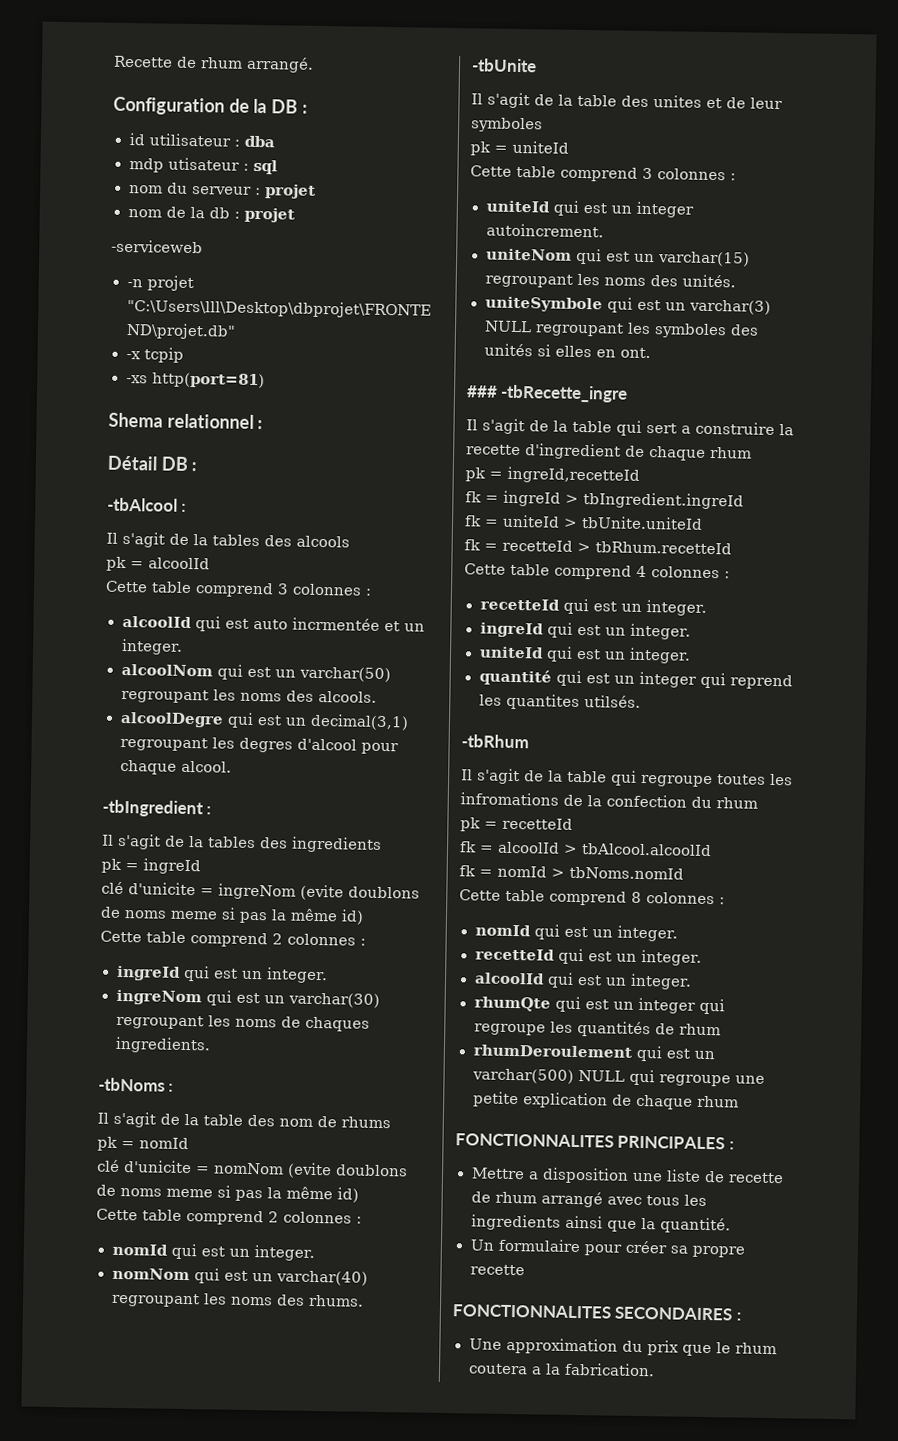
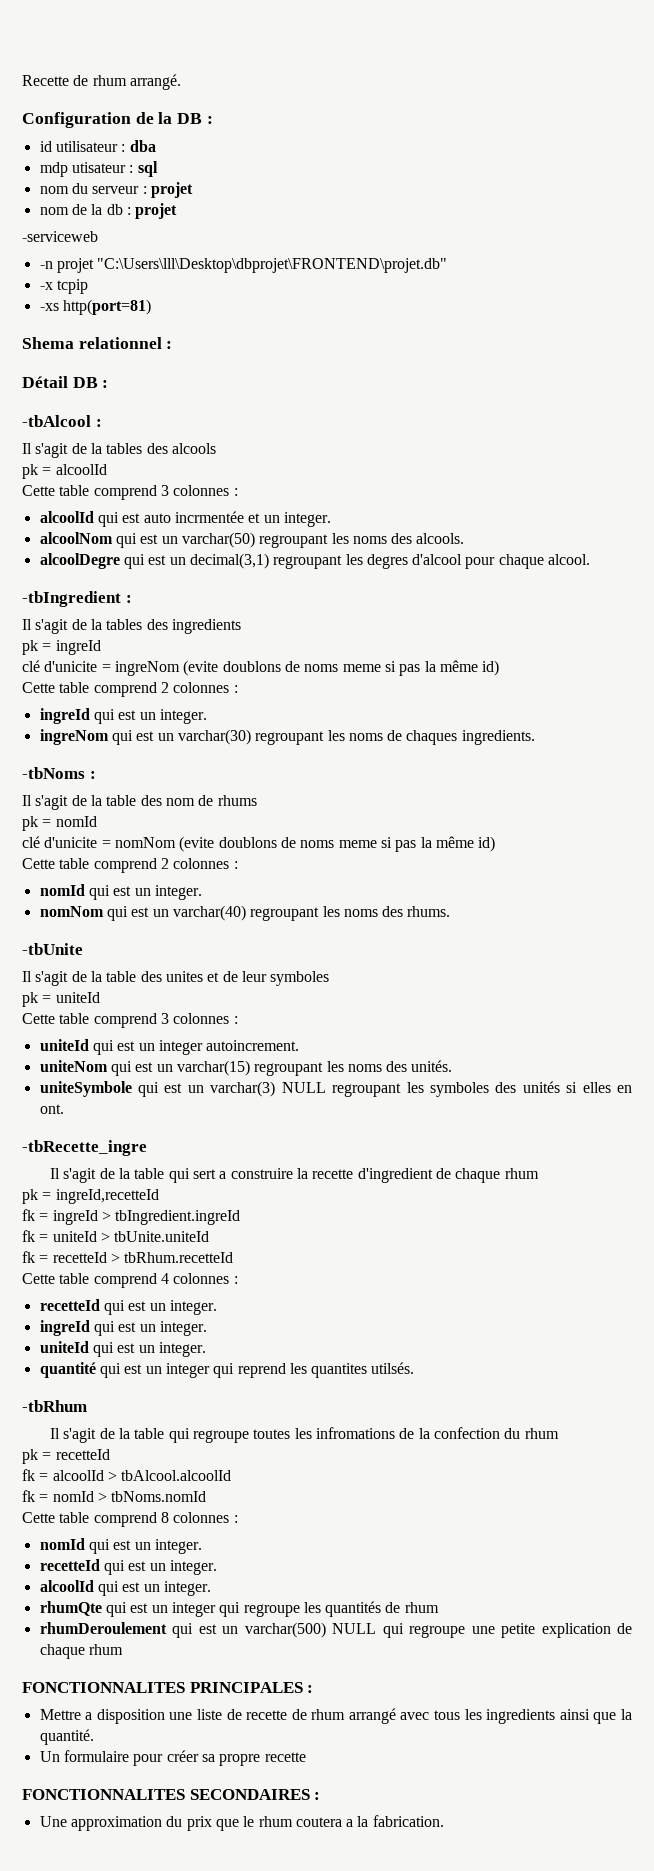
- ### -tbRecette_ingre
+ -tbRecette_ingre

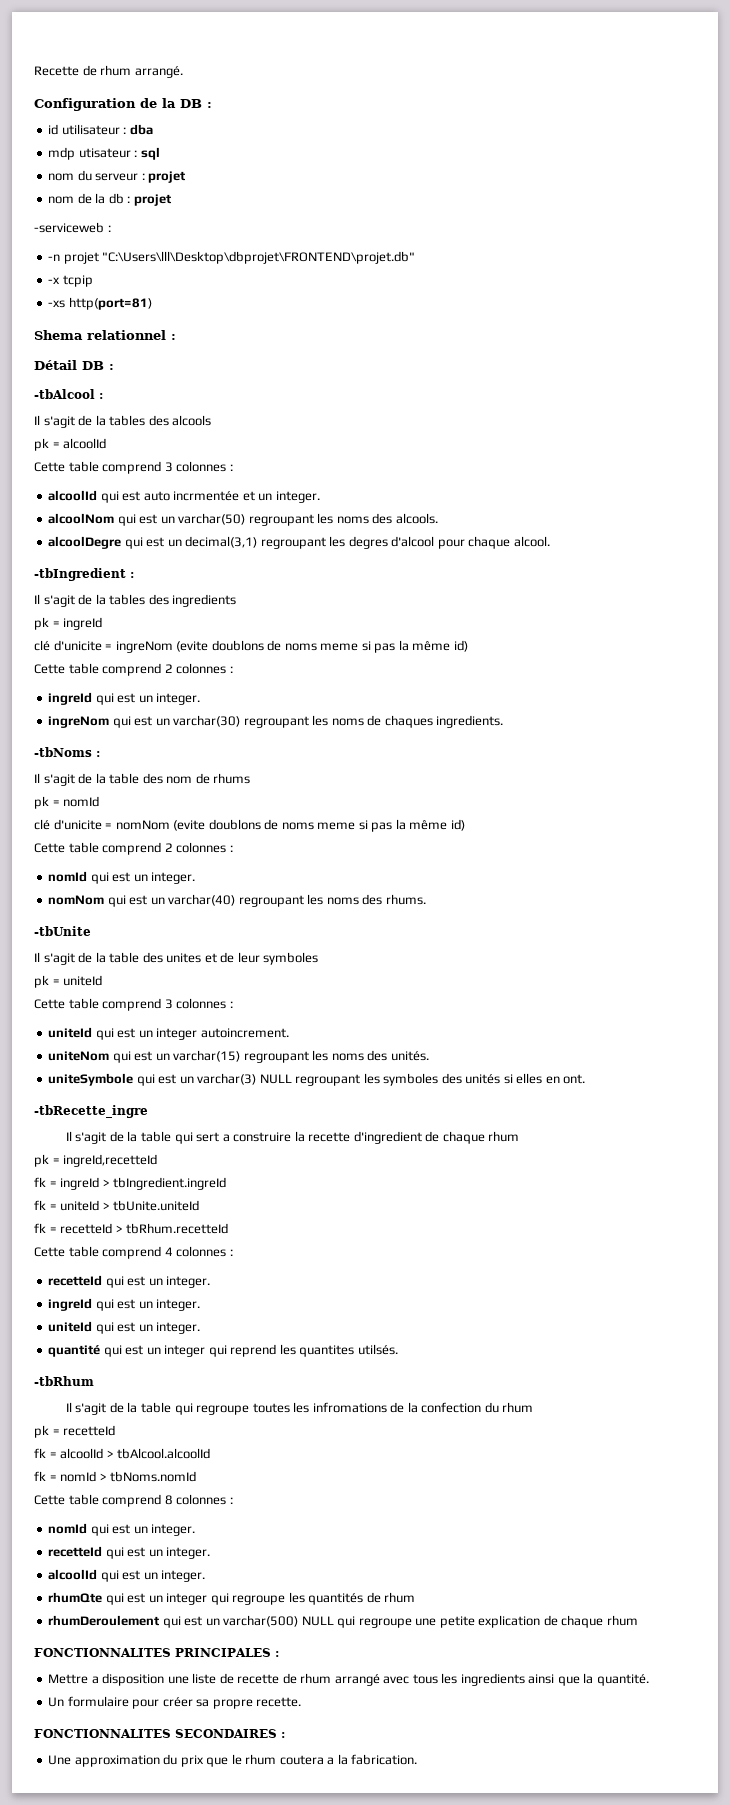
- -serviceweb
+ -serviceweb :
- Un formulaire pour créer sa propre recette
+ Un formulaire pour créer sa propre recette.

